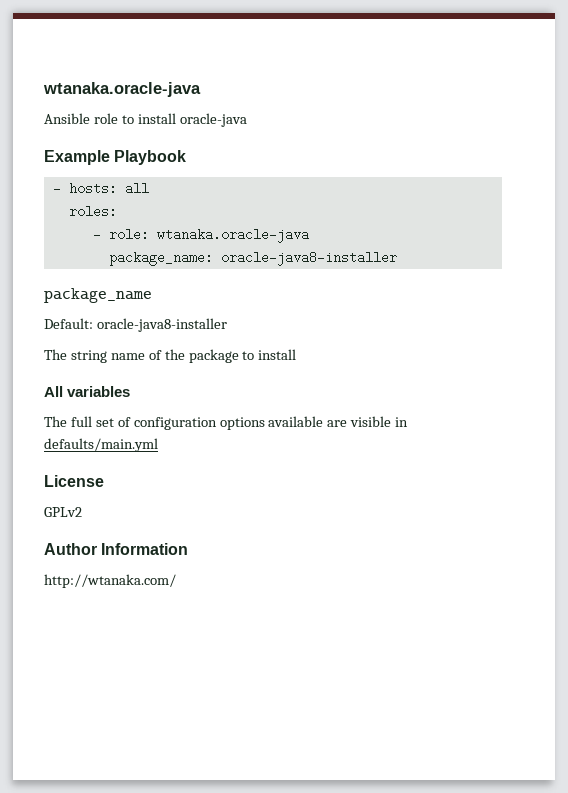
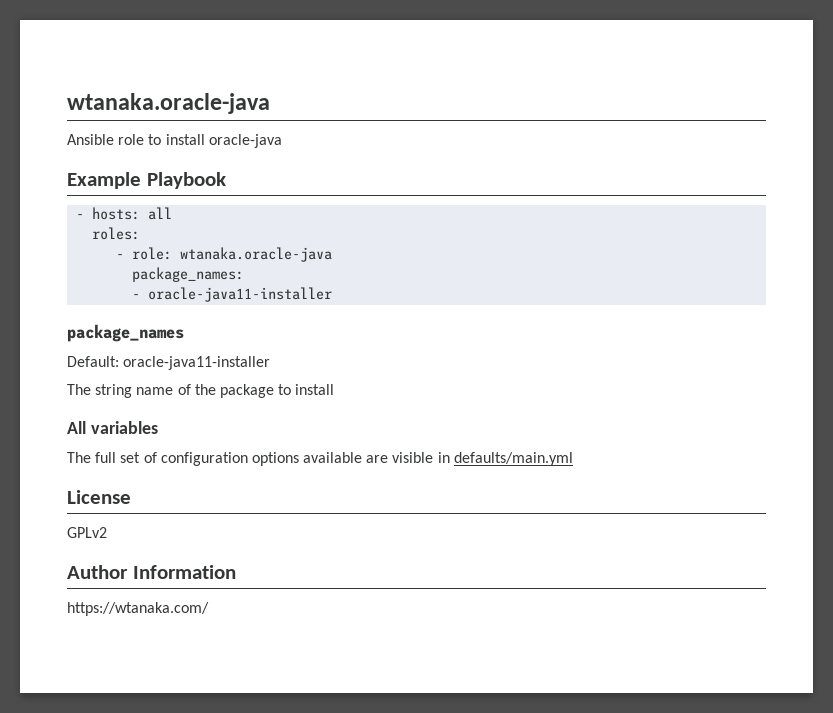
- package_name: oracle-java8-installer
- package_name
+ package_names:
+ - oracle-java11-installer
+ package_names
- Default: oracle-java8-installer
+ Default: oracle-java11-installer
- http://wtanaka.com/
+ https://wtanaka.com/

